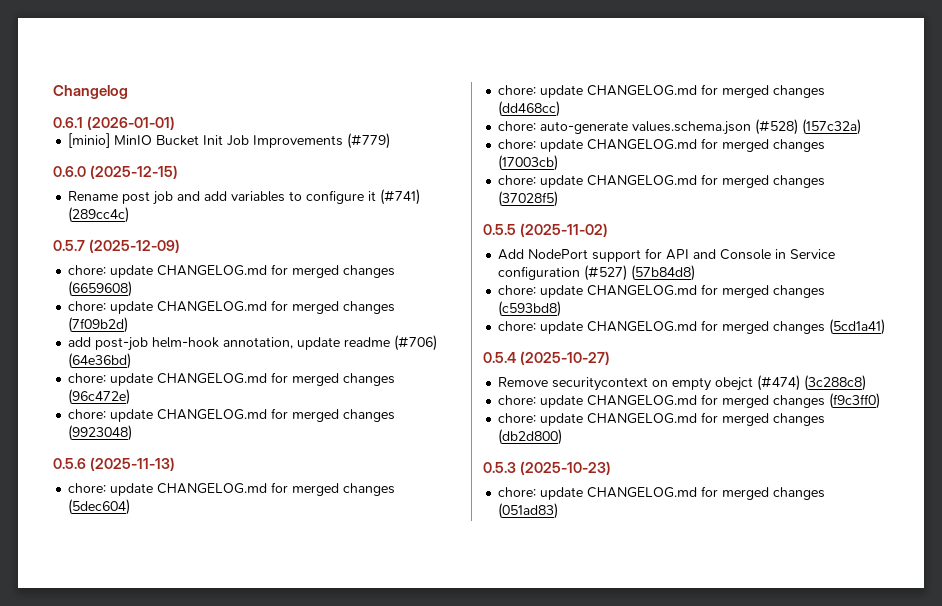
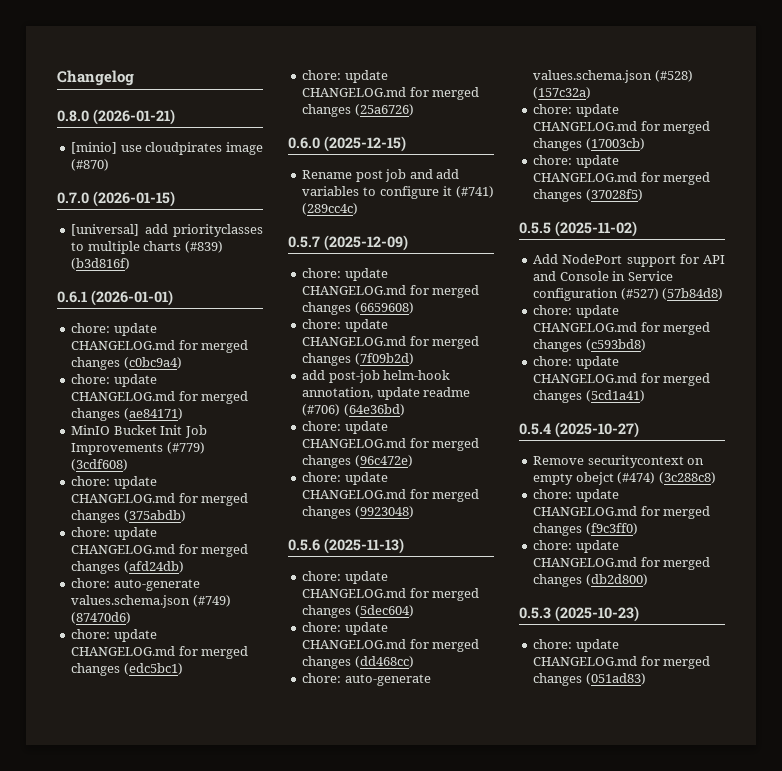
+ 0.8.0 (2026-01-21)
+ [minio] use cloudpirates image (#870)
+ 0.7.0 (2026-01-15)
+ [universal] add priorityclasses to multiple charts (#839) (b3d816f)
  0.6.1 (2026-01-01)
- [minio] MinIO Bucket Init Job Improvements (#779)
+ chore: update CHANGELOG.md for merged changes (c0bc9a4)
+ chore: update CHANGELOG.md for merged changes (ae84171)
+ MinIO Bucket Init Job Improvements (#779) (3cdf608)
+ chore: update CHANGELOG.md for merged changes (375abdb)
+ chore: update CHANGELOG.md for merged changes (afd24db)
+ chore: auto-generate values.schema.json (#749) (87470d6)
+ chore: update CHANGELOG.md for merged changes (edc5bc1)
+ chore: update CHANGELOG.md for merged changes (25a6726)

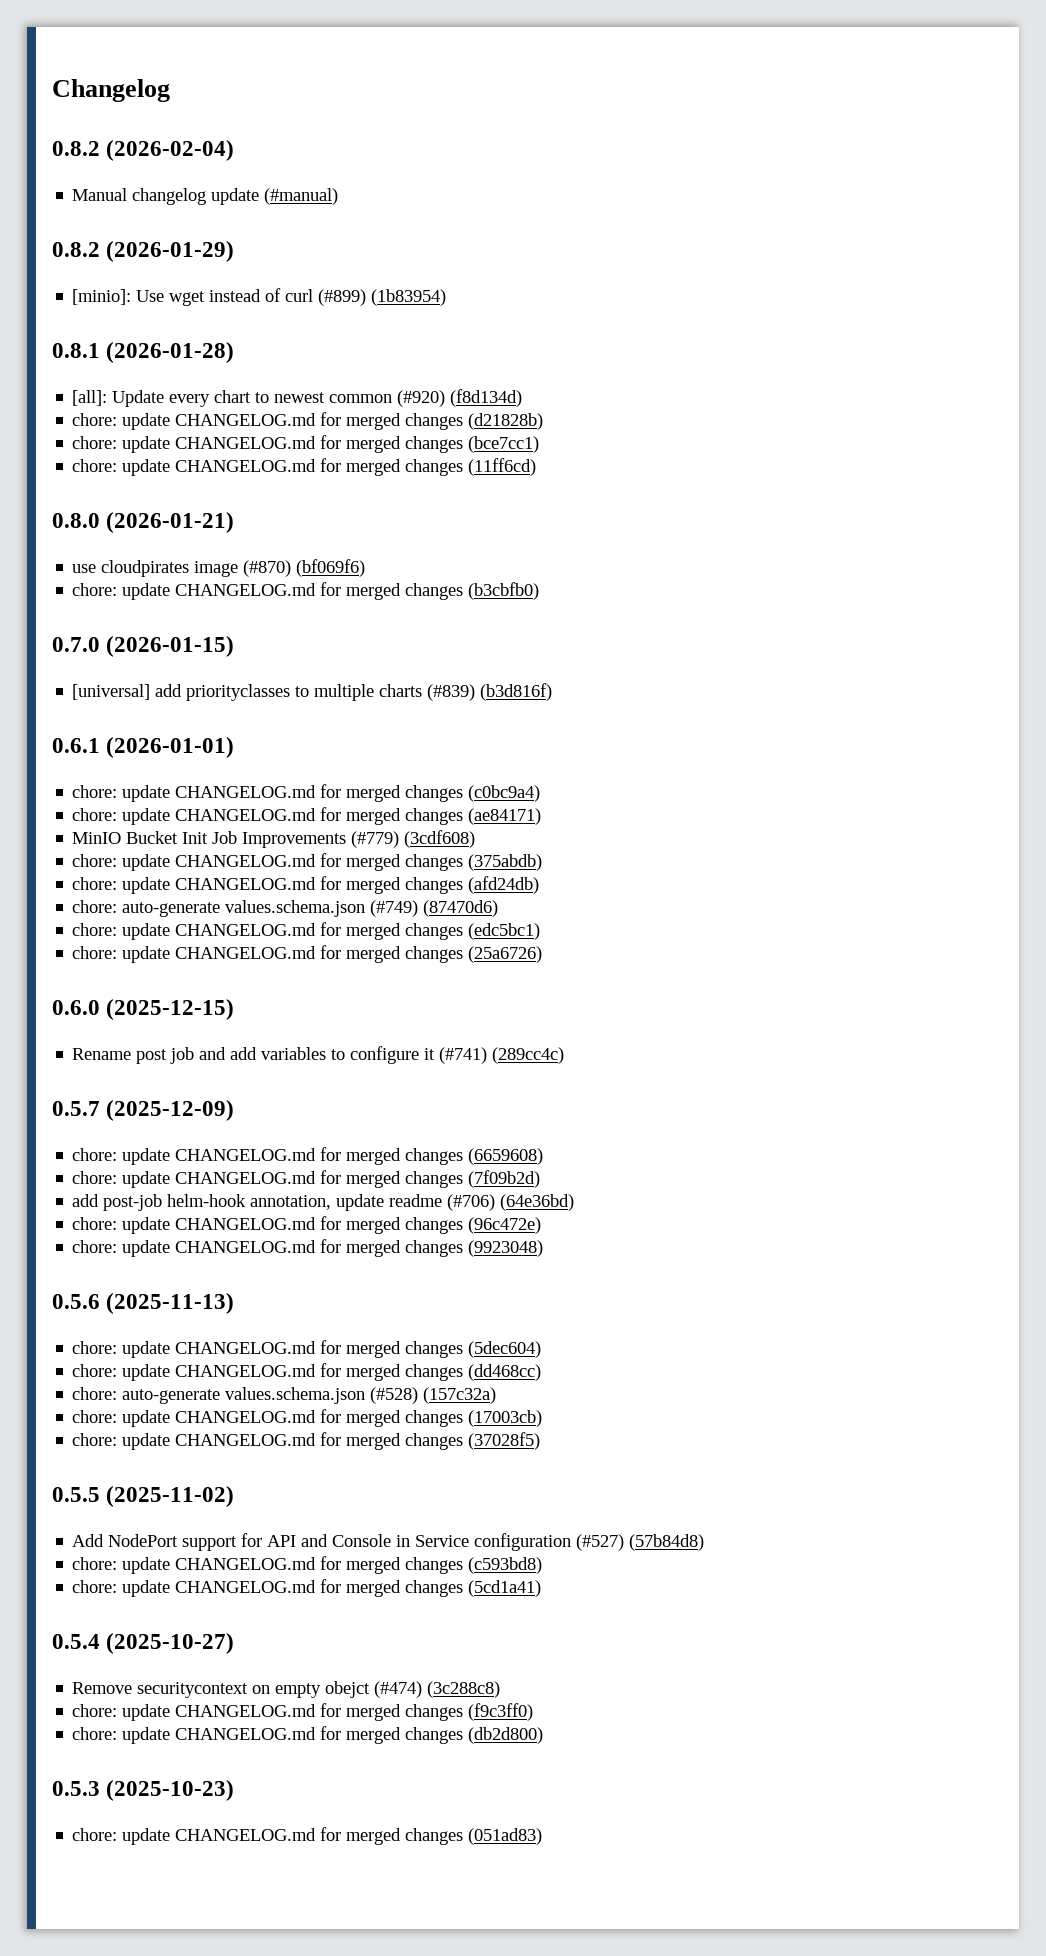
+ 0.8.2 (2026-02-04)
+ Manual changelog update (#manual)
+ 0.8.2 (2026-01-29)
+ [minio]: Use wget instead of curl (#899) (1b83954)
+ 0.8.1 (2026-01-28)
+ [all]: Update every chart to newest common (#920) (f8d134d)
+ chore: update CHANGELOG.md for merged changes (d21828b)
+ chore: update CHANGELOG.md for merged changes (bce7cc1)
+ chore: update CHANGELOG.md for merged changes (11ff6cd)
- [minio] use cloudpirates image (#870)
+ use cloudpirates image (#870) (bf069f6)
+ chore: update CHANGELOG.md for merged changes (b3cbfb0)

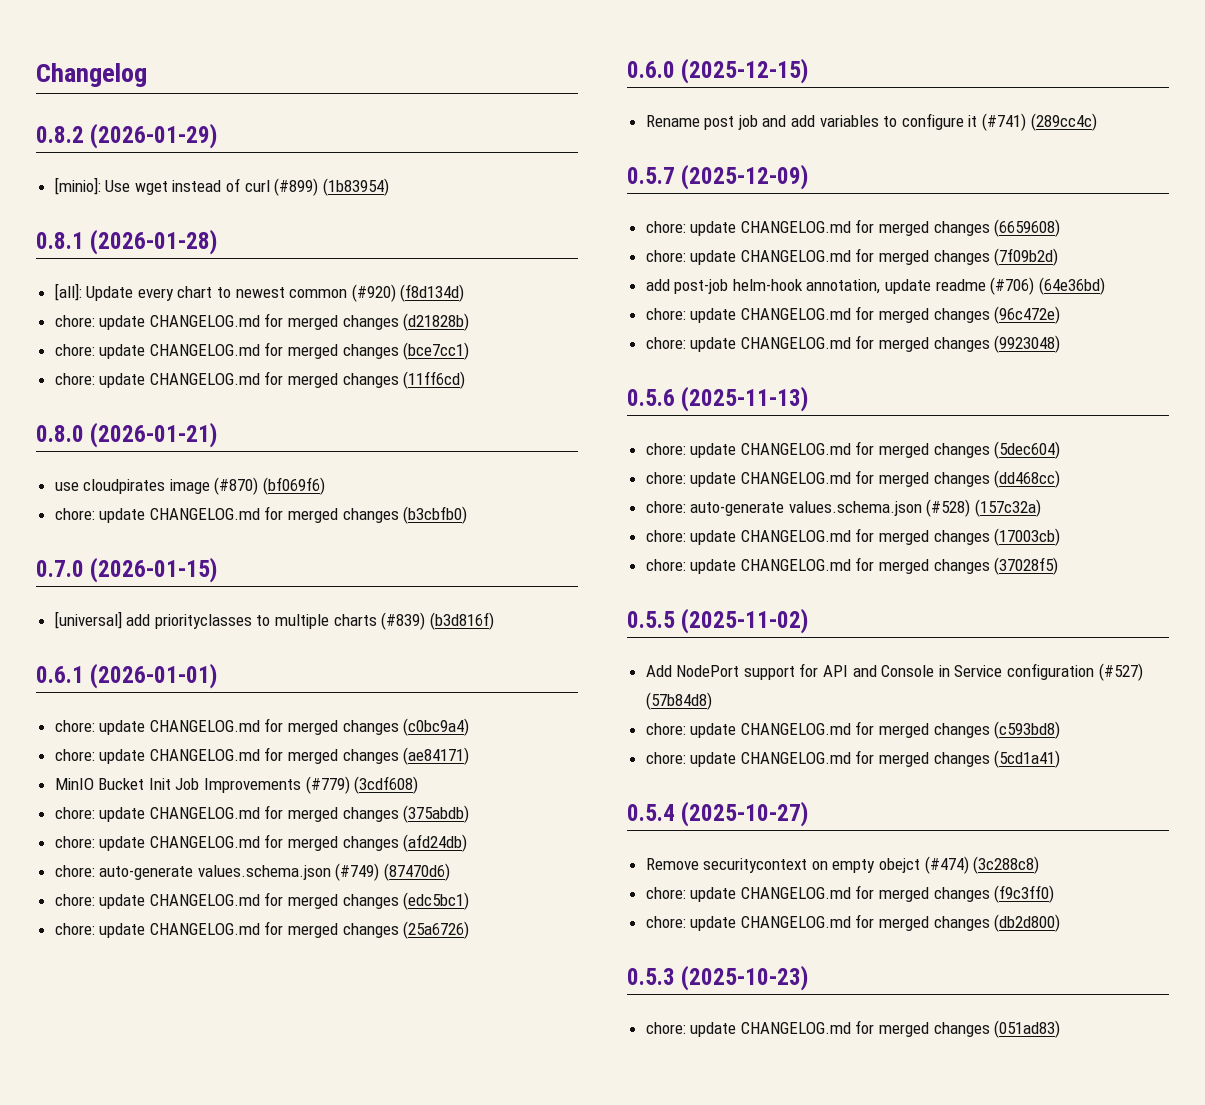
- 0.8.2 (2026-02-04)
- Manual changelog update (#manual)

